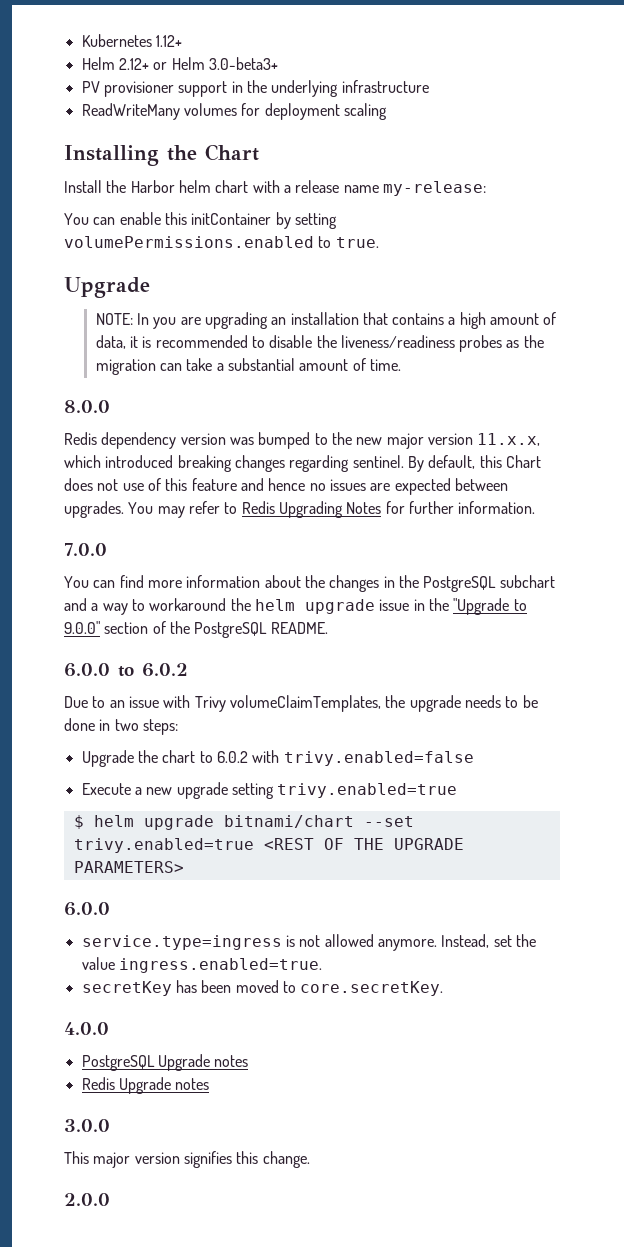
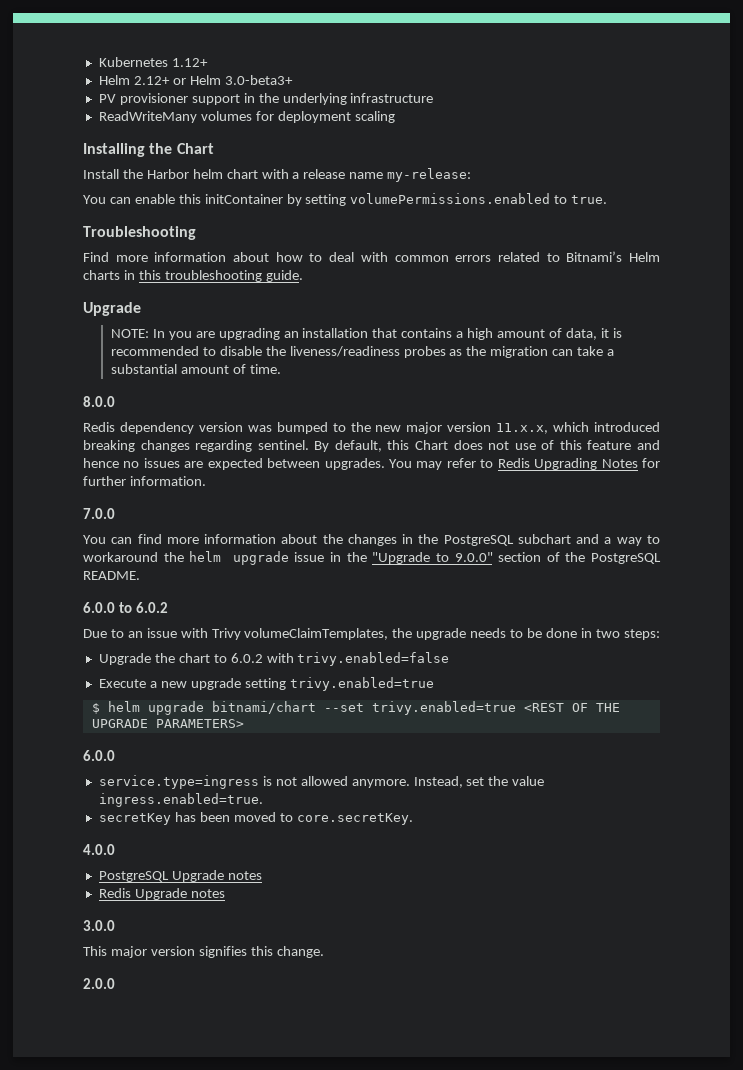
+ Troubleshooting
+ Find more information about how to deal with common errors related to Bitnami’s Helm charts in this troubleshooting guide.

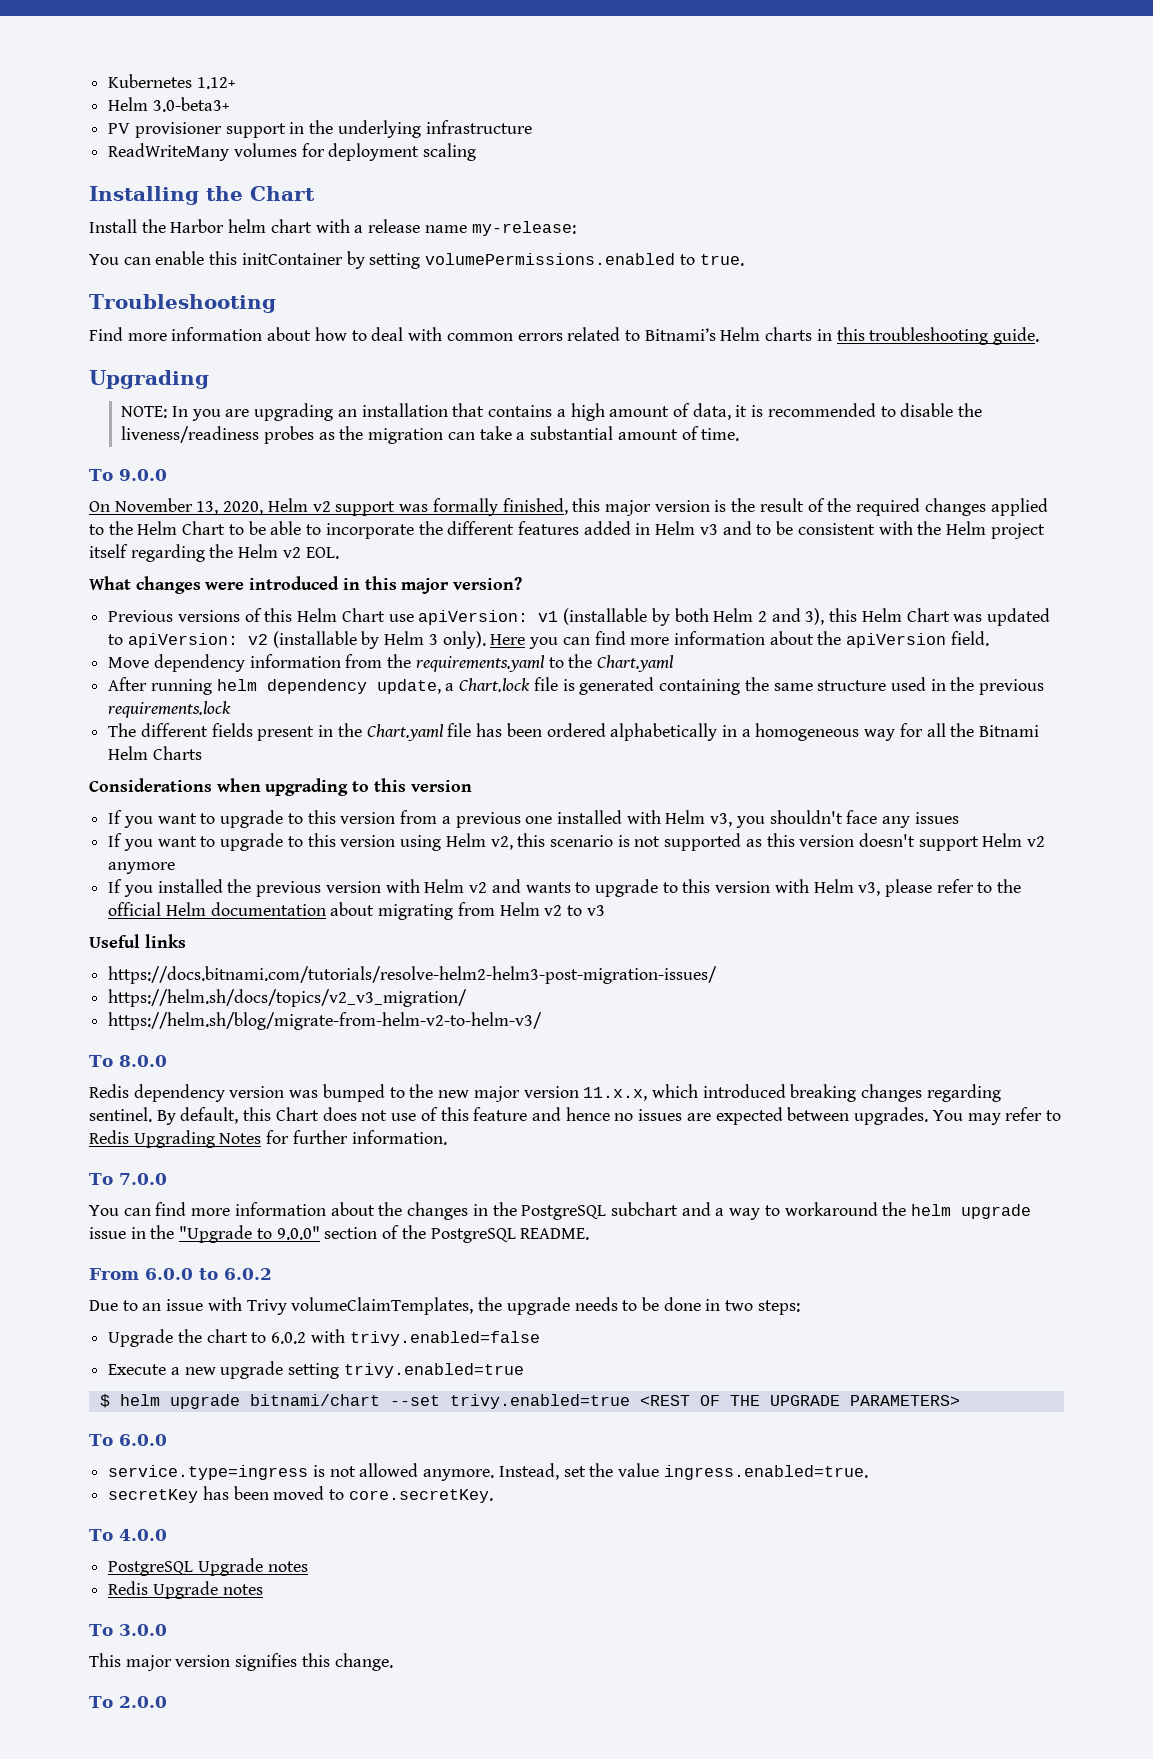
- Helm 2.12+ or Helm 3.0-beta3+
+ Helm 3.0-beta3+
  Find more information about how to deal with common errors related to Bitnami’s Helm charts in this troubleshooting guide.
- Upgrade
+ Upgrading
- 8.0.0
+ To 9.0.0
+ On November 13, 2020, Helm v2 support was formally finished, this major version is the result of the required changes applied to the Helm Chart to be able to incorporate the different features added in Helm v3 and to be consistent with the Helm project itself regarding the Helm v2 EOL.
+ What changes were introduced in this major version?
+ Previous versions of this Helm Chart use apiVersion: v1 (installable by both Helm 2 and 3), this Helm Chart was updated to apiVersion: v2 (installable by Helm 3 only). Here you can find more information about the apiVersion field.
+ Move dependency information from the requirements.yaml to the Chart.yaml
+ After running helm dependency update, a Chart.lock file is generated containing the same structure used in the previous requirements.lock
+ The different fields present in the Chart.yaml file has been ordered alphabetically in a homogeneous way for all the Bitnami Helm Charts
+ Considerations when upgrading to this version
+ If you want to upgrade to this version from a previous one installed with Helm v3, you shouldn't face any issues
+ If you want to upgrade to this version using Helm v2, this scenario is not supported as this version doesn't support Helm v2 anymore
+ If you installed the previous version with Helm v2 and wants to upgrade to this version with Helm v3, please refer to the official Helm documentation about migrating from Helm v2 to v3
+ Useful links
+ https://docs.bitnami.com/tutorials/resolve-helm2-helm3-post-migration-issues/
+ https://helm.sh/docs/topics/v2_v3_migration/
+ https://helm.sh/blog/migrate-from-helm-v2-to-helm-v3/
+ To 8.0.0
- 7.0.0
+ To 7.0.0
- 6.0.0 to 6.0.2
+ From 6.0.0 to 6.0.2
  $ helm upgrade bitnami/chart --set trivy.enabled=true <REST OF THE UPGRADE PARAMETERS>
- 6.0.0
+ To 6.0.0
- 4.0.0
+ To 4.0.0
- 3.0.0
+ To 3.0.0
- 2.0.0
+ To 2.0.0

